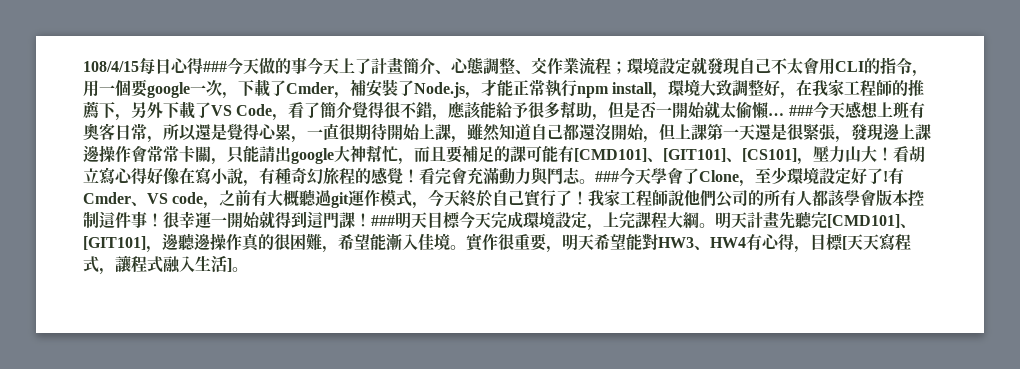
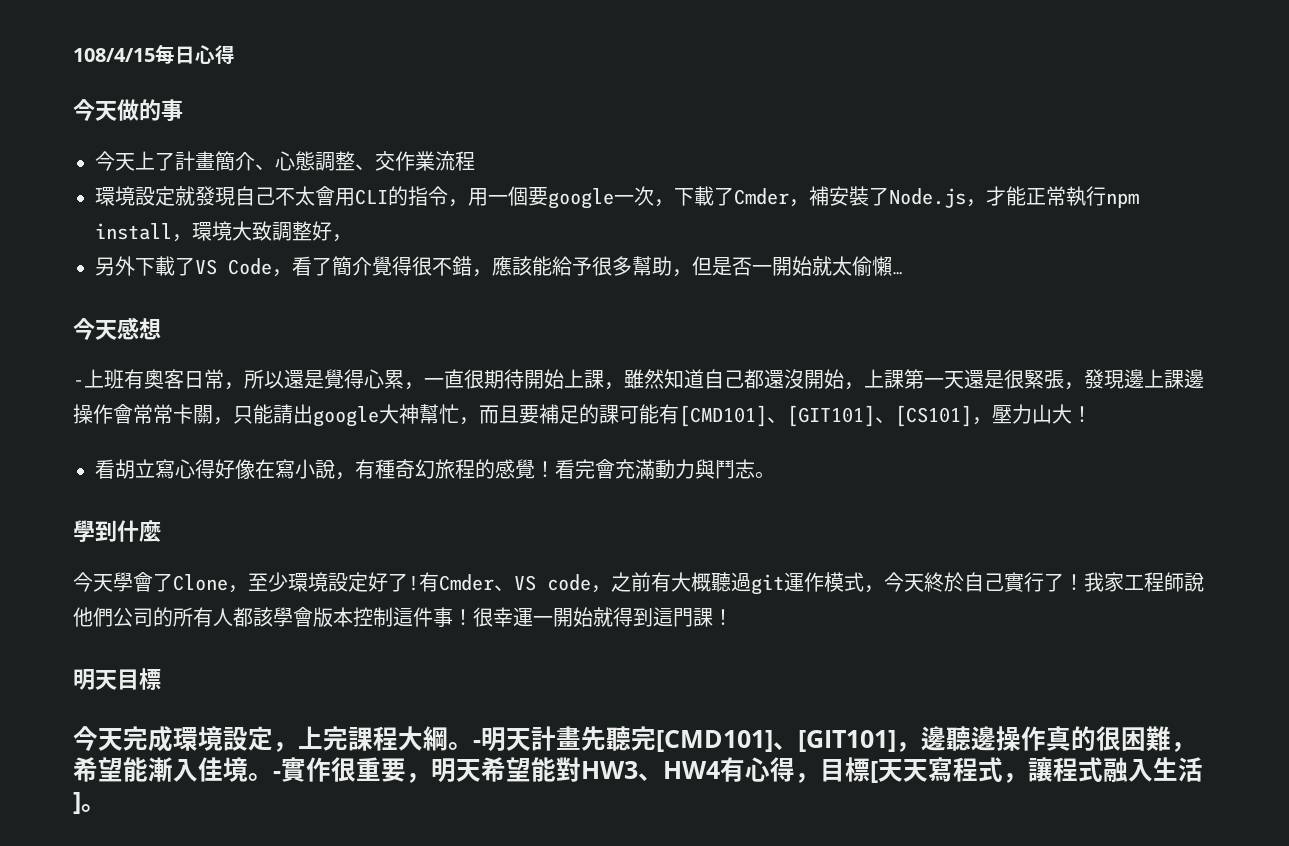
- 108/4/15每日心得###今天做的事今天上了計畫簡介、心態調整、交作業流程；環境設定就發現自己不太會用CLI的指令，用一個要google一次，下載了Cmder，補安裝了Node.js，才能正常執行npm install，環境大致調整好，在我家工程師的推薦下，另外下載了VS Code，看了簡介覺得很不錯，應該能給予很多幫助，但是否一開始就太偷懶… ###今天感想上班有奧客日常，所以還是覺得心累，一直很期待開始上課，雖然知道自己都還沒開始，但上課第一天還是很緊張，發現邊上課邊操作會常常卡關，只能請出google大神幫忙，而且要補足的課可能有[CMD101]、[GIT101]、[CS101]，壓力山大！看胡立寫心得好像在寫小說，有種奇幻旅程的感覺！
+ 108/4/15每日心得
+ 今天做的事
+ 今天上了計畫簡介、心態調整、交作業流程
+ 環境設定就發現自己不太會用CLI的指令，用一個要google一次，下載了Cmder，補安裝了Node.js，才能正常執行npm install，環境大致調整好，
+ 另外下載了VS Code，看了簡介覺得很不錯，應該能給予很多幫助，但是否一開始就太偷懶…
+ 今天感想
+ -上班有奧客日常，所以還是覺得心累，一直很期待開始上課，雖然知道自己都還沒開始，上課第一天還是很緊張，發現邊上課邊操作會常常卡關，只能請出google大神幫忙，而且要補足的課可能有[CMD101]、[GIT101]、[CS101]，壓力山大！
+ 看胡立寫心得好像在寫小說，有種奇幻旅程的感覺！
- 看完會充滿動力與鬥志。###今天學會了Clone，至少環境設定好了!
+ 看完會充滿動力與鬥志。
+ 學到什麼
+ 今天學會了Clone，至少環境設定好了!
- 很幸運一開始就得到這門課！###明天目標今天完成環境設定，上完課程大綱。
+ 很幸運一開始就得到這門課！
+ 明天目標
+ 今天完成環境設定，上完課程大綱。
- 明天計畫先聽完[CMD101]、[GIT101]，邊聽邊操作真的很困難，希望能漸入佳境。
+ -明天計畫先聽完[CMD101]、[GIT101]，邊聽邊操作真的很困難，希望能漸入佳境。
- 實作很重要，明天希望能對HW3、HW4有心得，目標[天天寫程式，讓程式融入生活]。
+ -實作很重要，明天希望能對HW3、HW4有心得，目標[天天寫程式，讓程式融入生活]。

